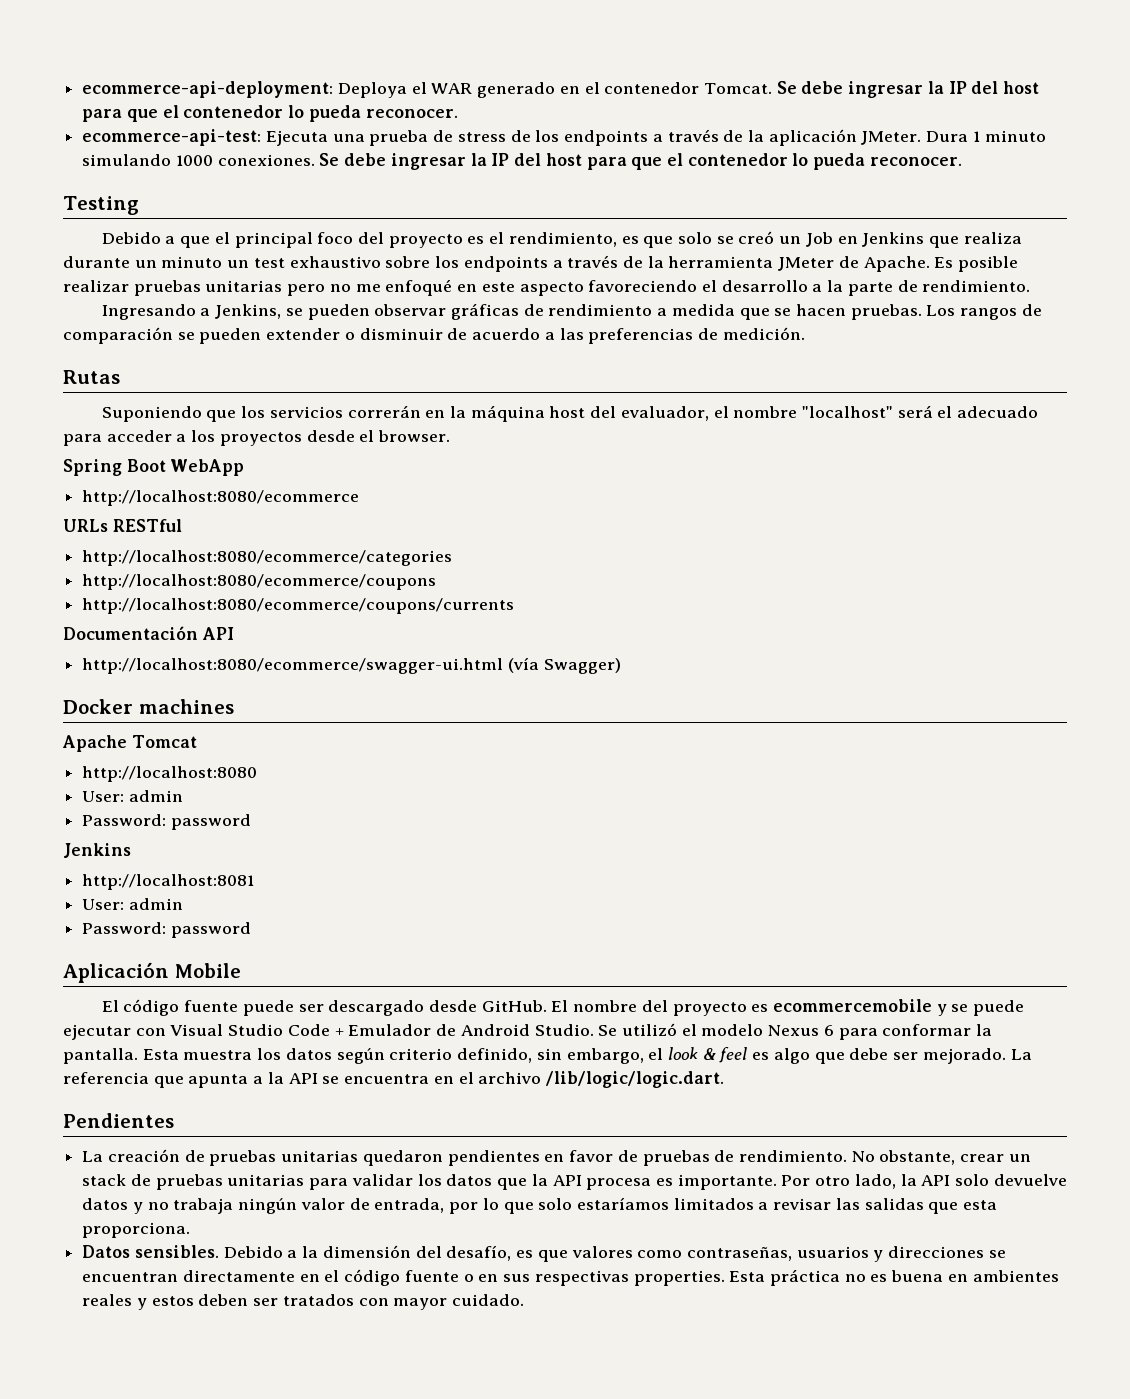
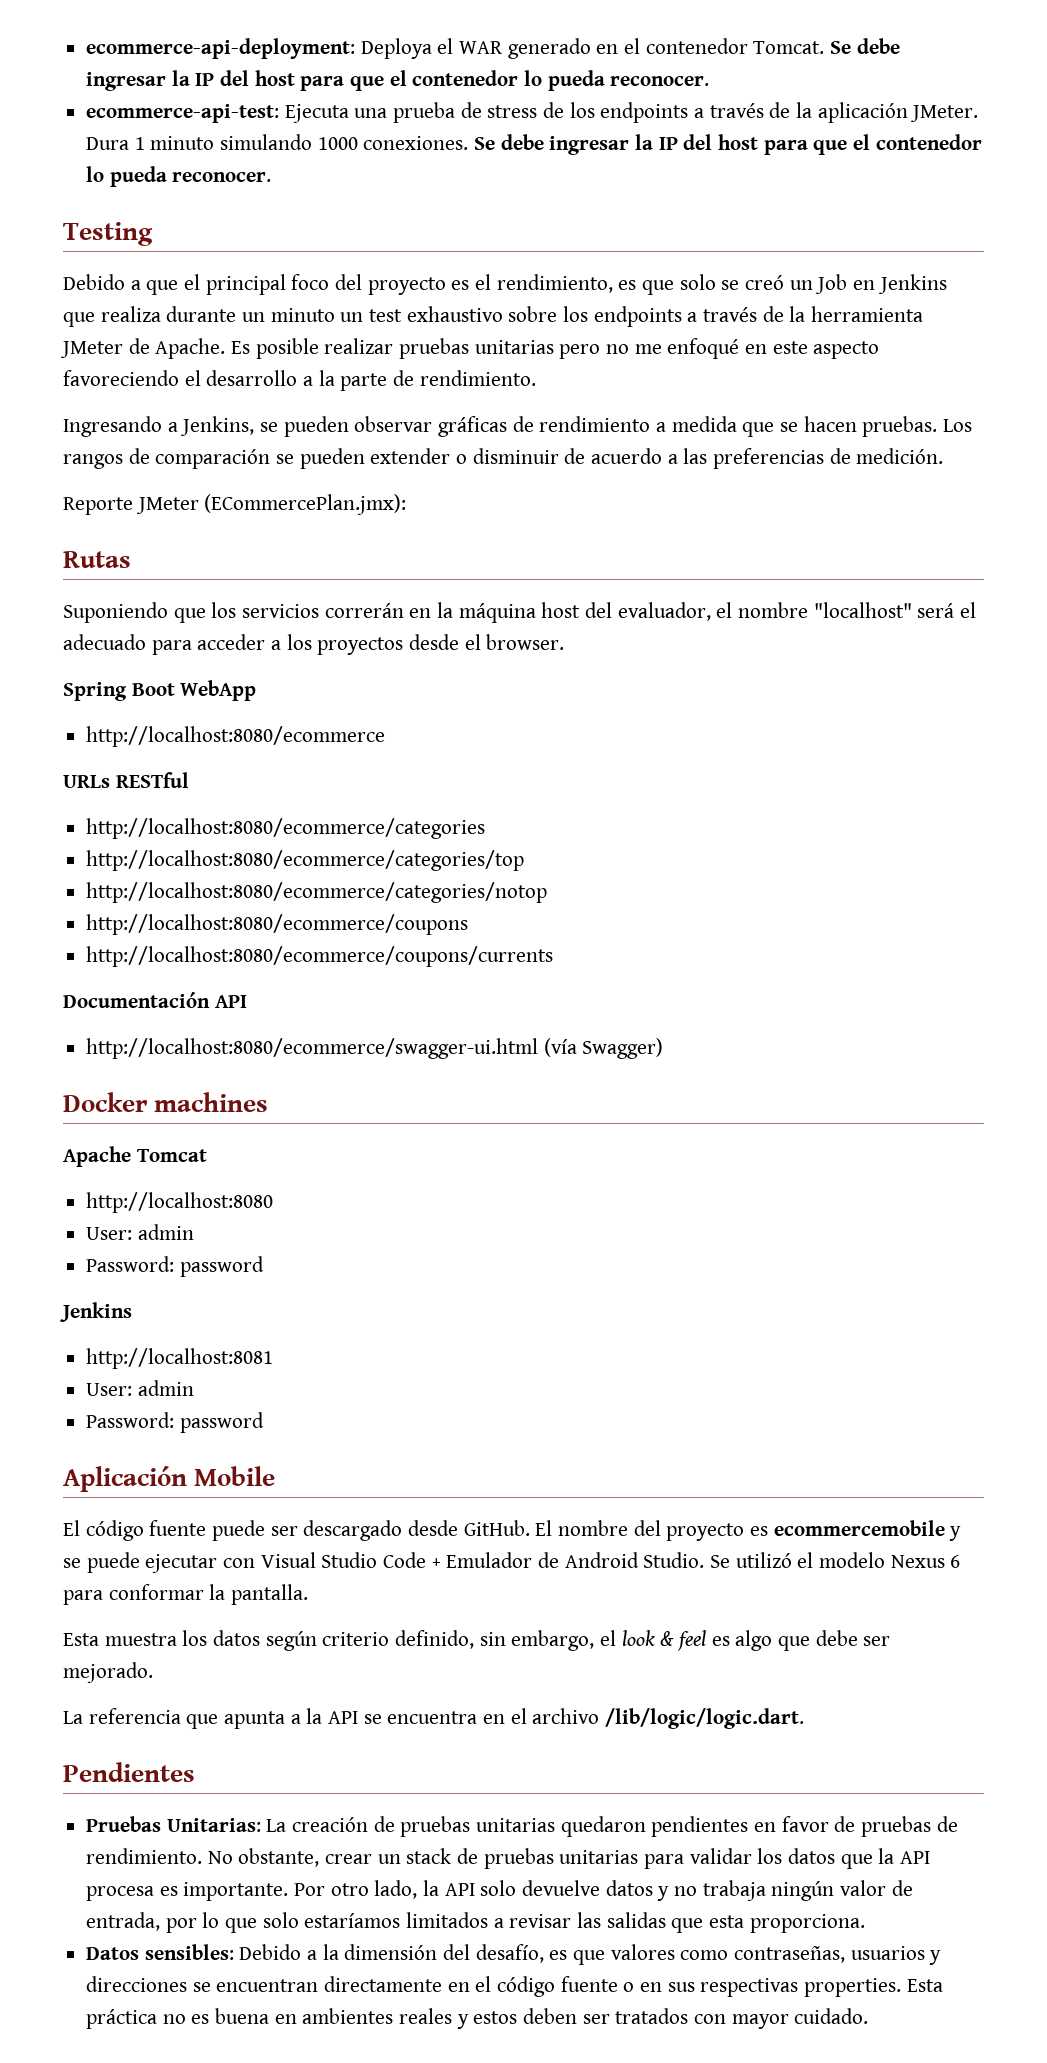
+ Reporte JMeter (ECommercePlan.jmx):
+ http://localhost:8080/ecommerce/categories/top
+ http://localhost:8080/ecommerce/categories/notop
- Se utilizó el modelo Nexus 6 para conformar la pantalla. Esta muestra los datos según criterio definido, sin embargo, el look & feel es algo que debe ser mejorado. La referencia que apunta a la API se encuentra en el archivo /lib/logic/logic.dart.
+ Se utilizó el modelo Nexus 6 para conformar la pantalla.
+ Esta muestra los datos según criterio definido, sin embargo, el look & feel es algo que debe ser mejorado.
+ La referencia que apunta a la API se encuentra en el archivo /lib/logic/logic.dart.
- La creación de pruebas unitarias quedaron pendientes en favor de pruebas de rendimiento.
+ Pruebas Unitarias: La creación de pruebas unitarias quedaron pendientes en favor de pruebas de rendimiento.
- Datos sensibles. Debido a la dimensión del desafío, es que valores como contraseñas, usuarios y direcciones se encuentran directamente en el código fuente o en sus respectivas properties.
+ Datos sensibles: Debido a la dimensión del desafío, es que valores como contraseñas, usuarios y direcciones se encuentran directamente en el código fuente o en sus respectivas properties.

